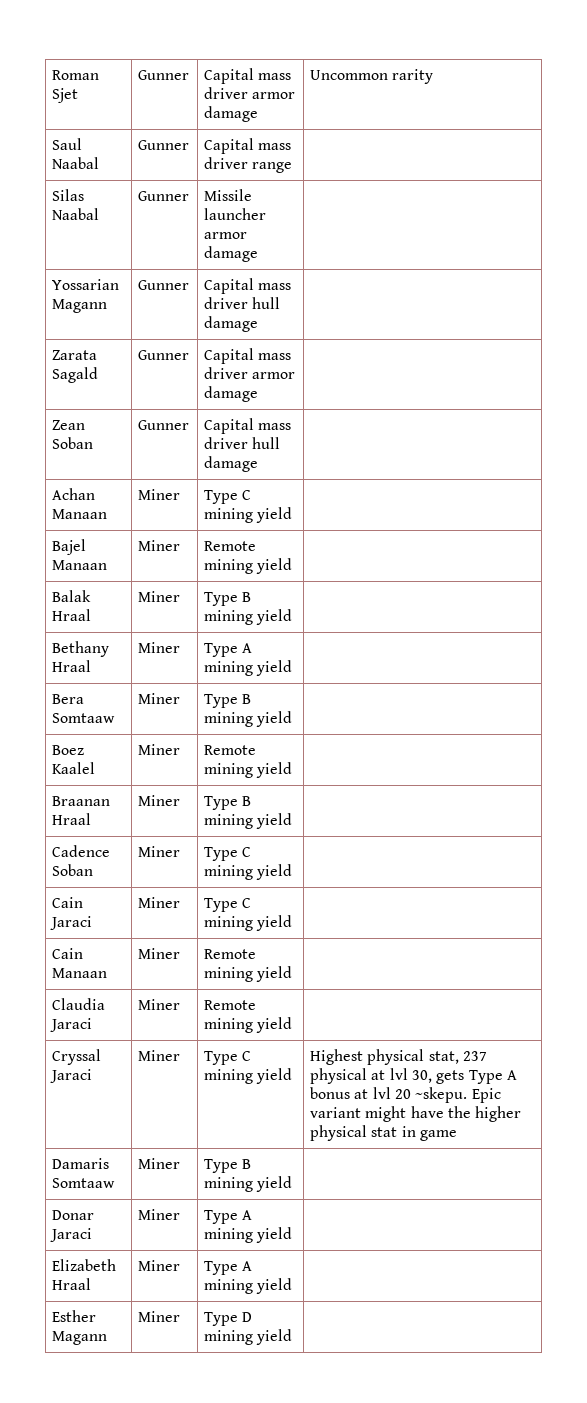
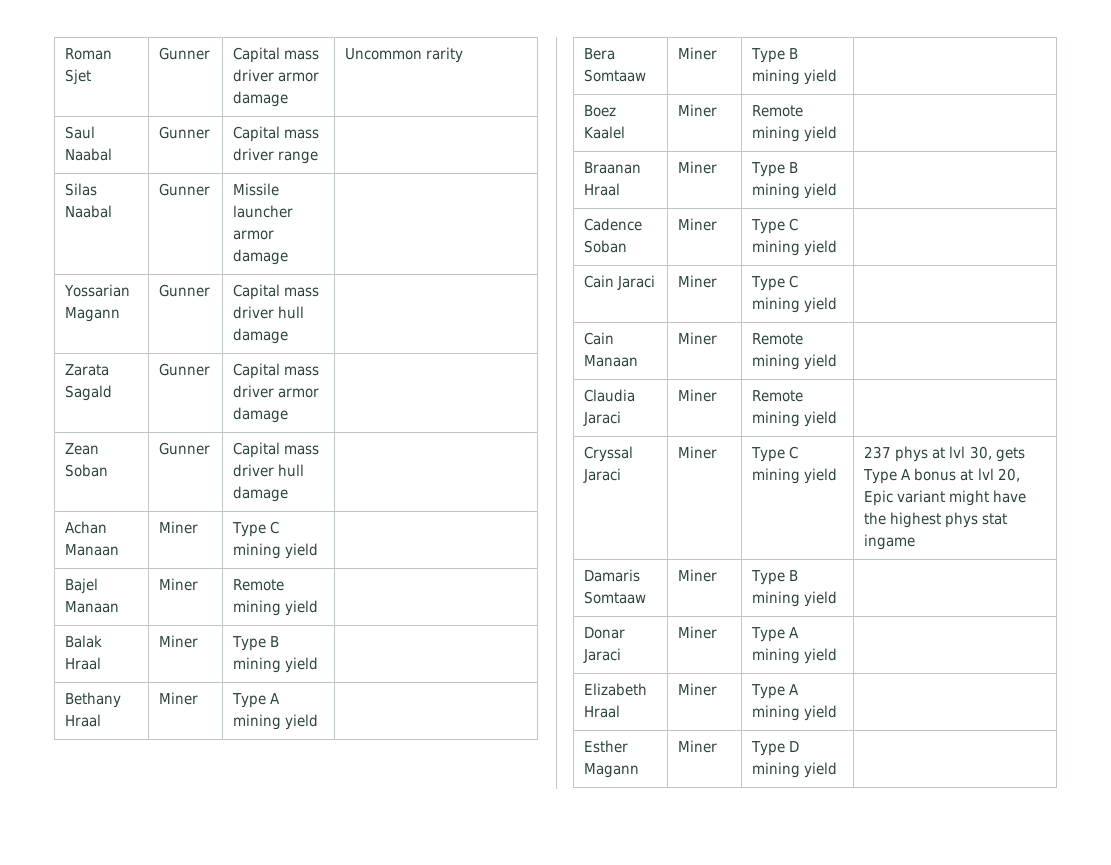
- Cryssal Jaraci | Miner | Type C mining yield | Highest physical stat, 237 physical at lvl 30, gets Type A bonus at lvl 20 ~skepu. Epic variant might have the higher physical stat in game
+ Cryssal Jaraci | Miner | Type C mining yield | 237 phys at lvl 30, gets Type A bonus at lvl 20, Epic variant might have the highest phys stat ingame

